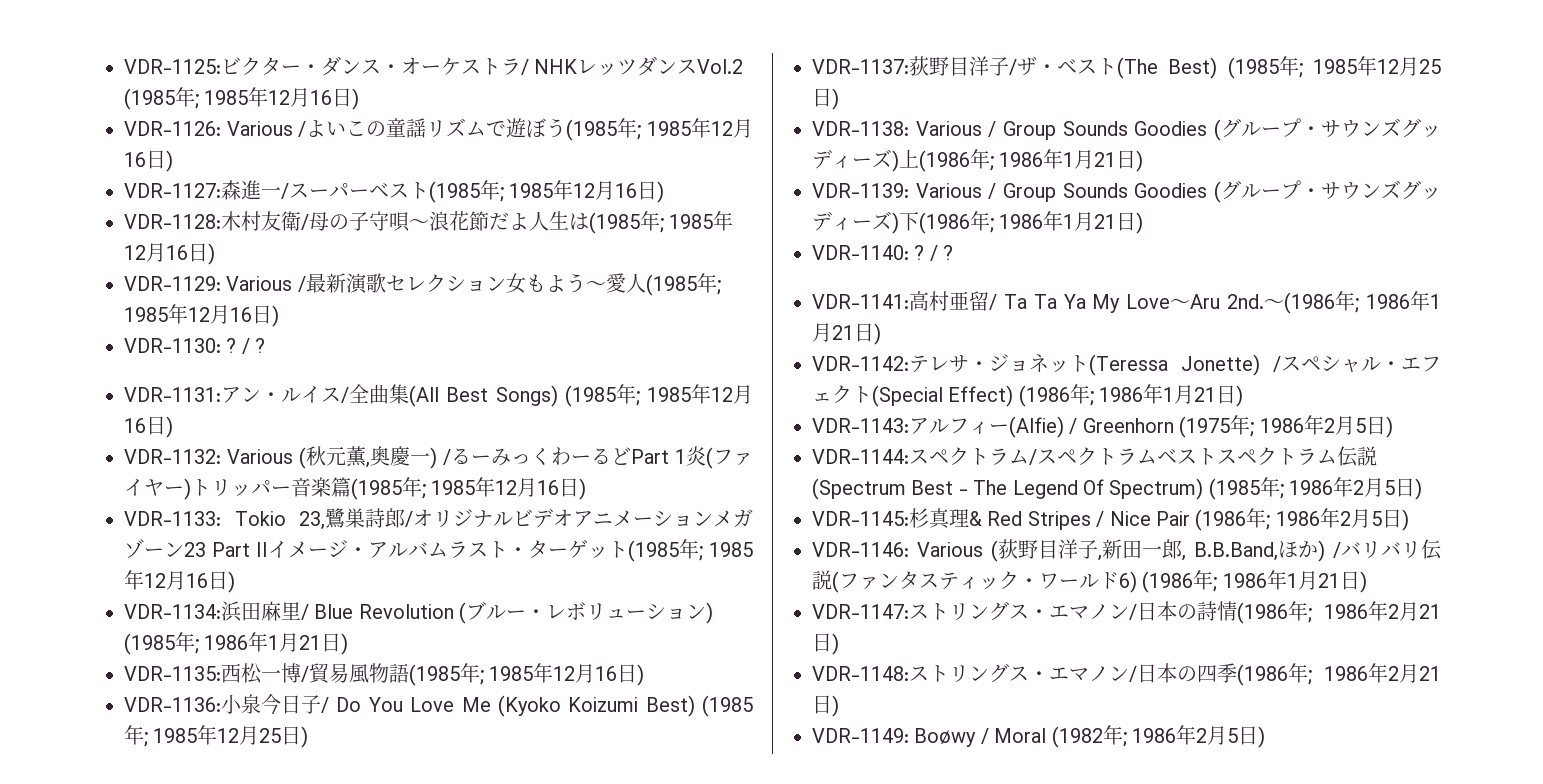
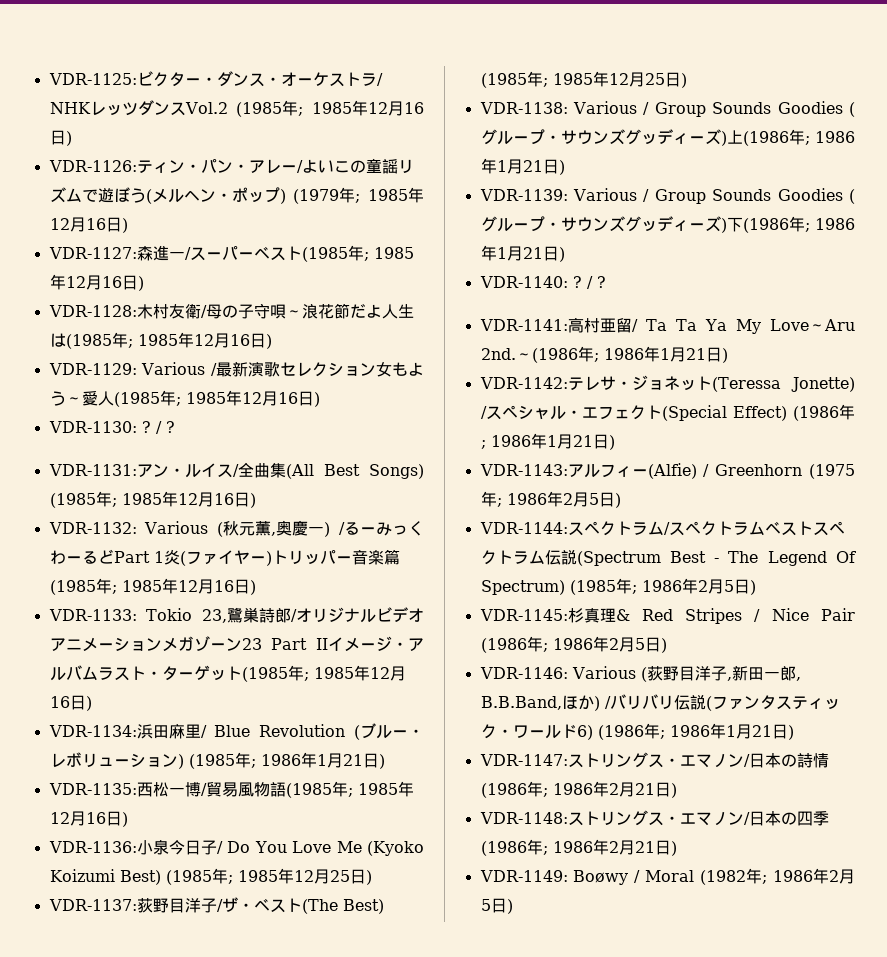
- VDR-1126: Various /よいこの童謡リズムで遊ぼう(1985年; 1985年12月16日)
+ VDR-1126:ティン・パン・アレー/よいこの童謡リズムで遊ぼう(メルヘン・ポップ) (1979年; 1985年12月16日)

